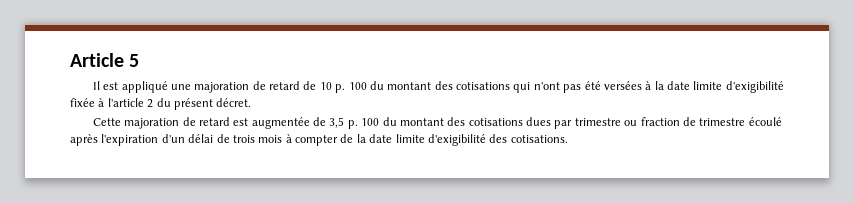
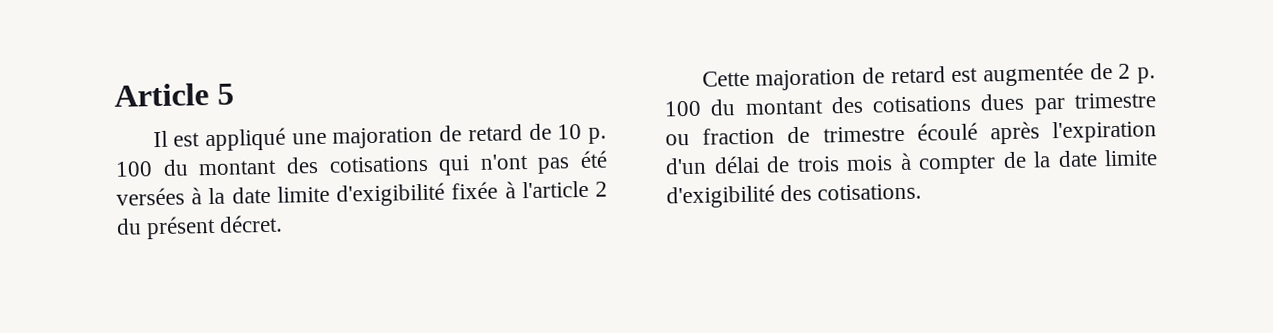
- Cette majoration de retard est augmentée de 3,5 p. 100 du montant des cotisations dues par trimestre ou fraction de trimestre écoulé après l'expiration d'un délai de trois mois à compter de la date limite d'exigibilité des cotisations.
+ Cette majoration de retard est augmentée de 2 p. 100 du montant des cotisations dues par trimestre ou fraction de trimestre écoulé après l'expiration d'un délai de trois mois à compter de la date limite d'exigibilité des cotisations.

